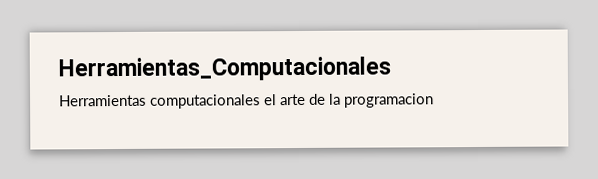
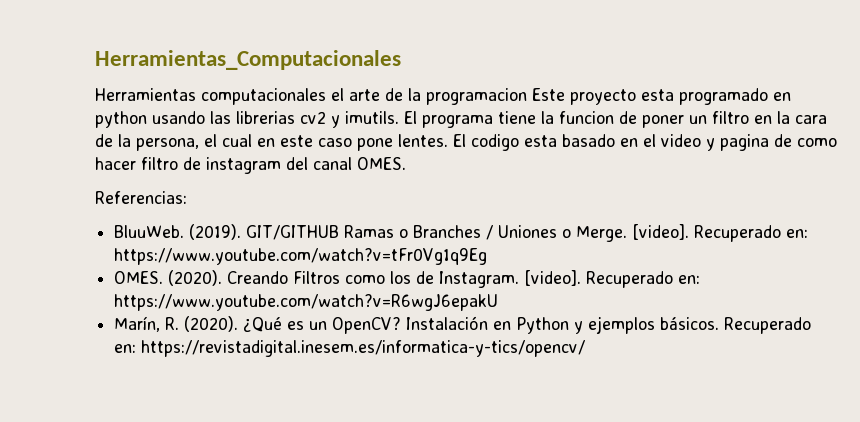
- Herramientas computacionales el arte de la programacion
+ Herramientas computacionales el arte de la programacion Este proyecto esta programado en python usando las librerias cv2 y imutils. El programa tiene la funcion de poner un filtro en la cara de la persona, el cual en este caso pone lentes. El codigo esta basado en el video y pagina de como hacer filtro de instagram del canal OMES.
+ Referencias:
+ BluuWeb. (2019). GIT/GITHUB Ramas o Branches / Uniones o Merge. [video]. Recuperado en: https://www.youtube.com/watch?v=tFr0Vg1q9Eg
+ OMES. (2020). Creando Filtros como los de Instagram. [video]. Recuperado en: https://www.youtube.com/watch?v=R6wgJ6epakU
+ Marín, R. (2020). ¿Qué es un OpenCV? Instalación en Python y ejemplos básicos. Recuperado en: https://revistadigital.inesem.es/informatica-y-tics/opencv/

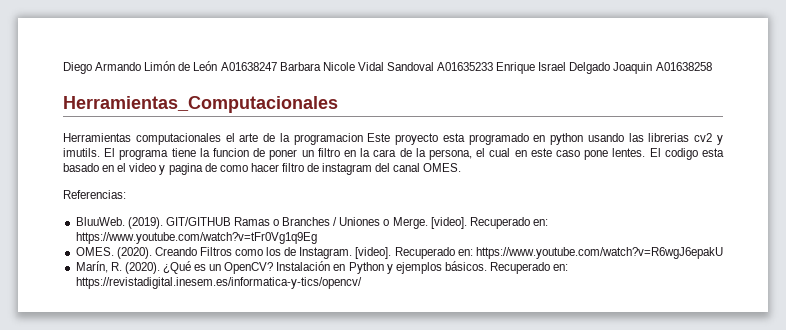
+ Diego Armando Limón de León A01638247 Barbara Nicole Vidal Sandoval A01635233 Enrique Israel Delgado Joaquin A01638258

